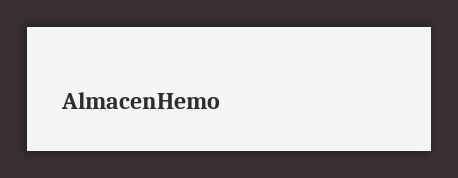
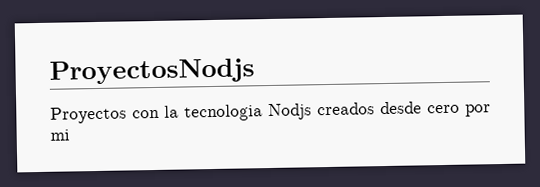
- AlmacenHemo
+ ProyectosNodjs
+ Proyectos con la tecnologia Nodjs creados desde cero por mi

